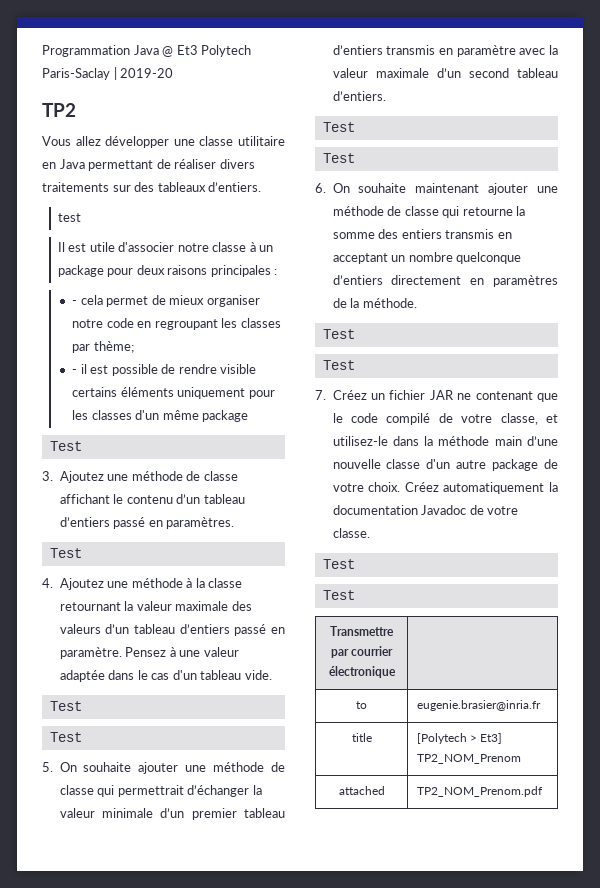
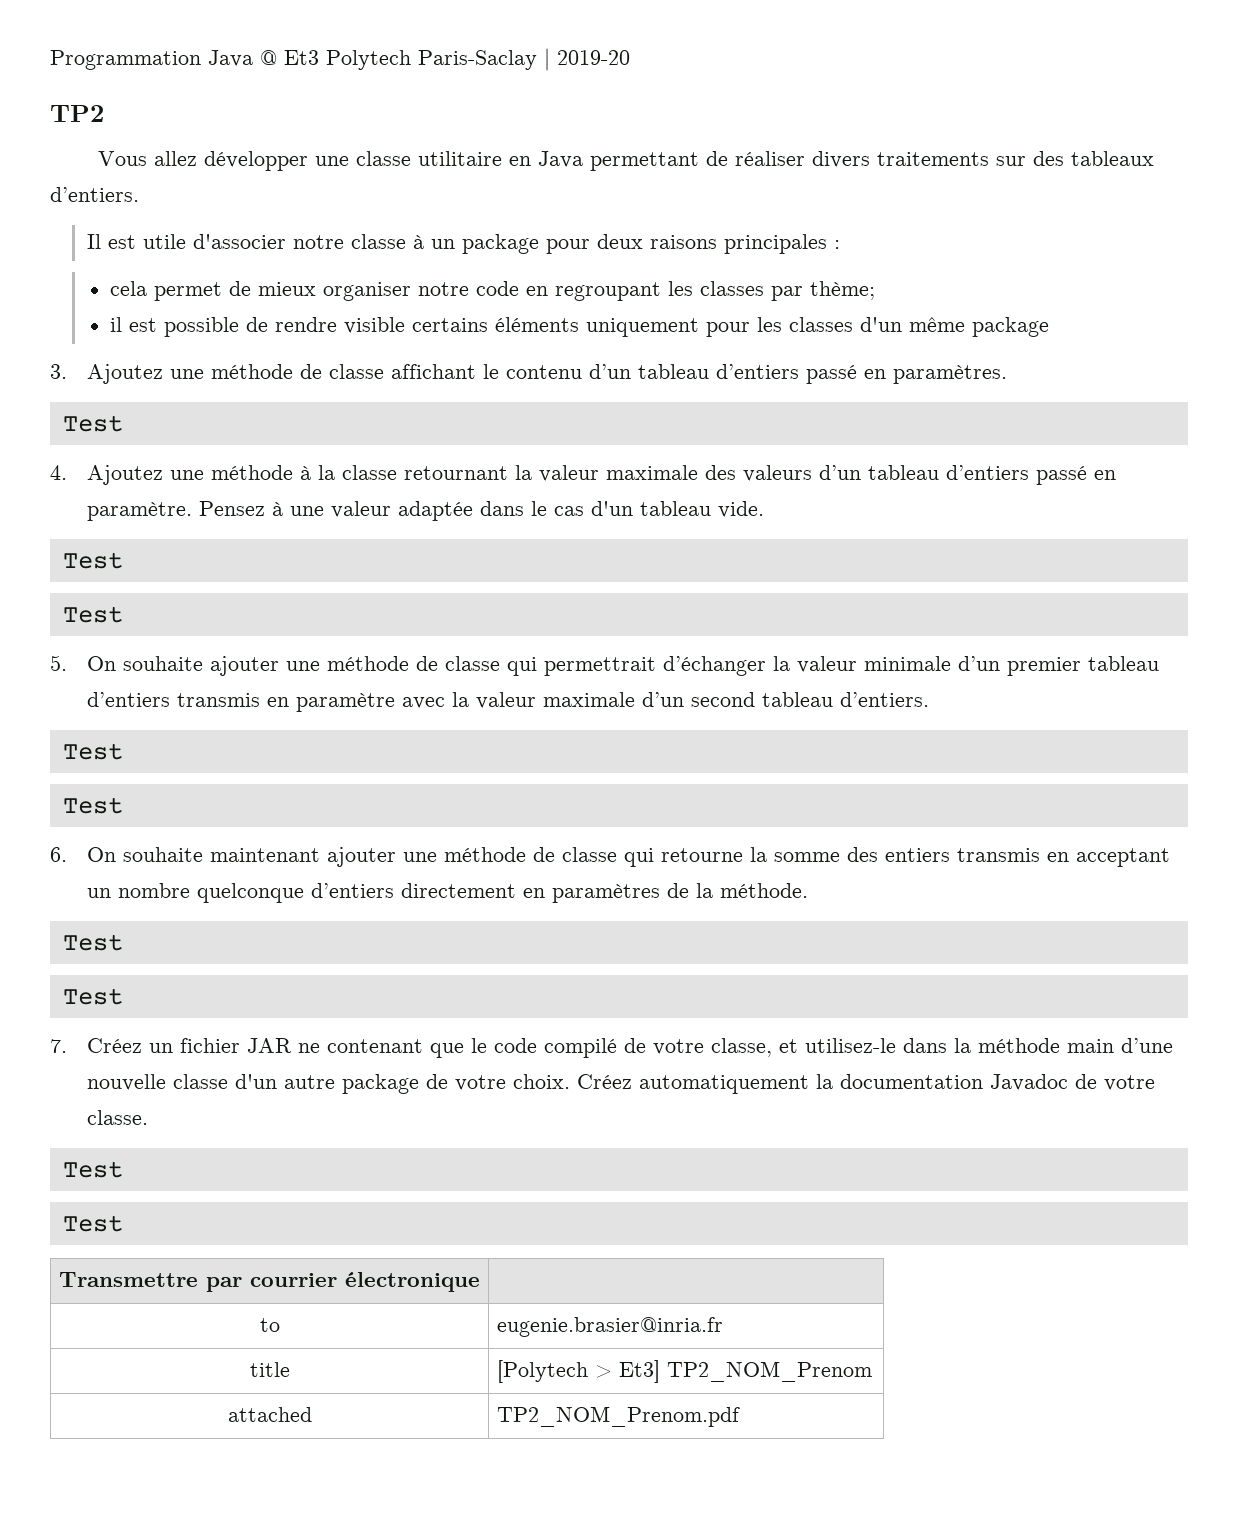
- test
- - cela permet de mieux organiser notre code en regroupant les classes par thème;
+ cela permet de mieux organiser notre code en regroupant les classes par thème;
- - il est possible de rendre visible certains éléments uniquement pour les classes d'un même package
- Test
+ il est possible de rendre visible certains éléments uniquement pour les classes d'un même package

